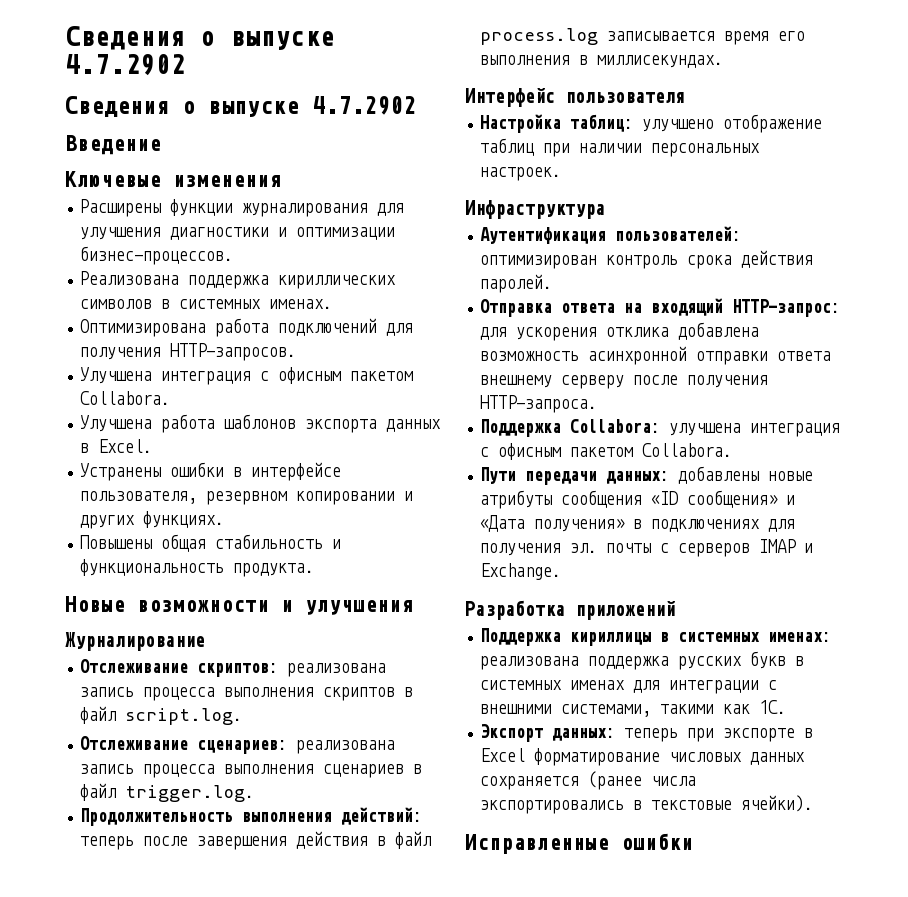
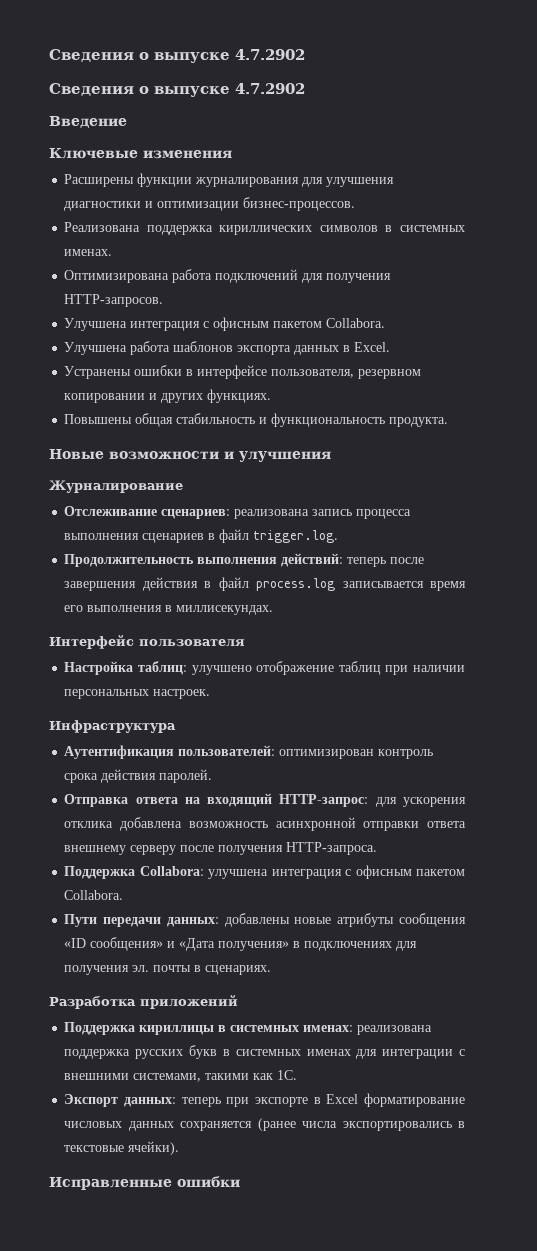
- Отслеживание скриптов: реализована запись процесса выполнения скриптов в файл script.log.
- Пути передачи данных: добавлены новые атрибуты сообщения «ID сообщения» и «Дата получения» в подключениях для получения эл. почты с серверов IMAP и Exchange.
+ Пути передачи данных: добавлены новые атрибуты сообщения «ID сообщения» и «Дата получения» в подключениях для получения эл. почты в сценариях.

